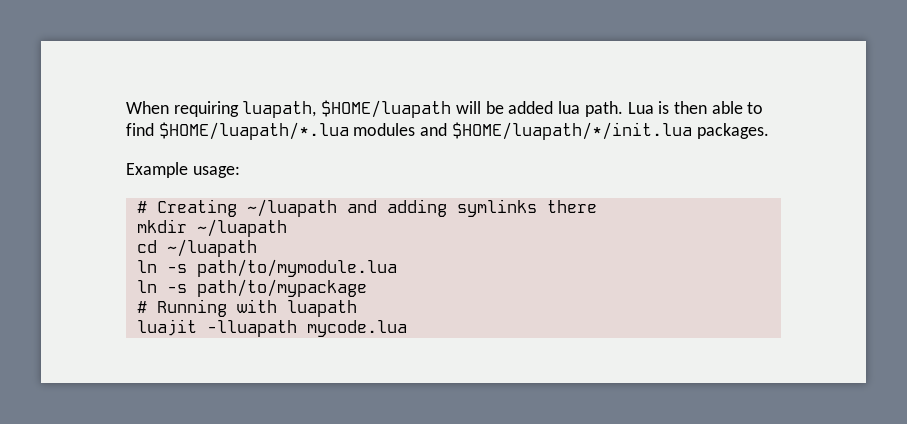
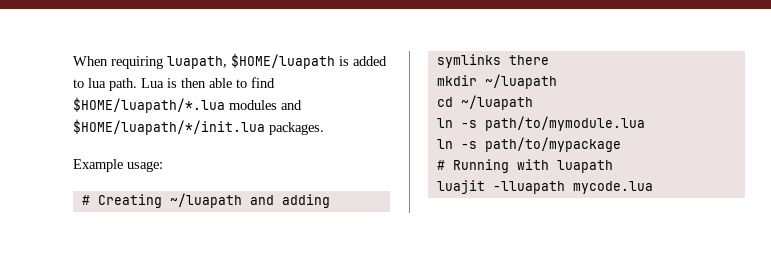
- When requiring luapath, $HOME/luapath will be added lua path.
+ When requiring luapath, $HOME/luapath is added to lua path.

